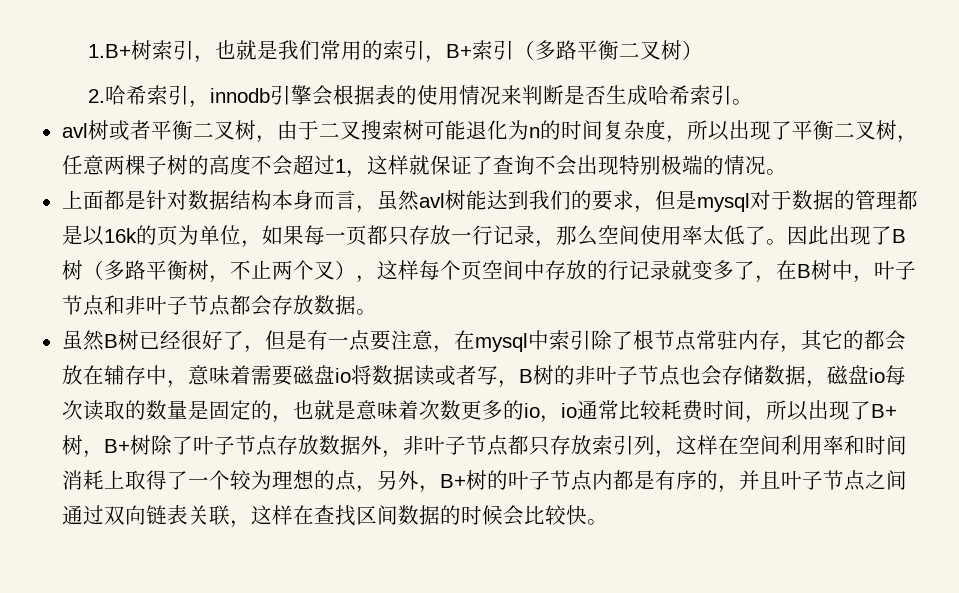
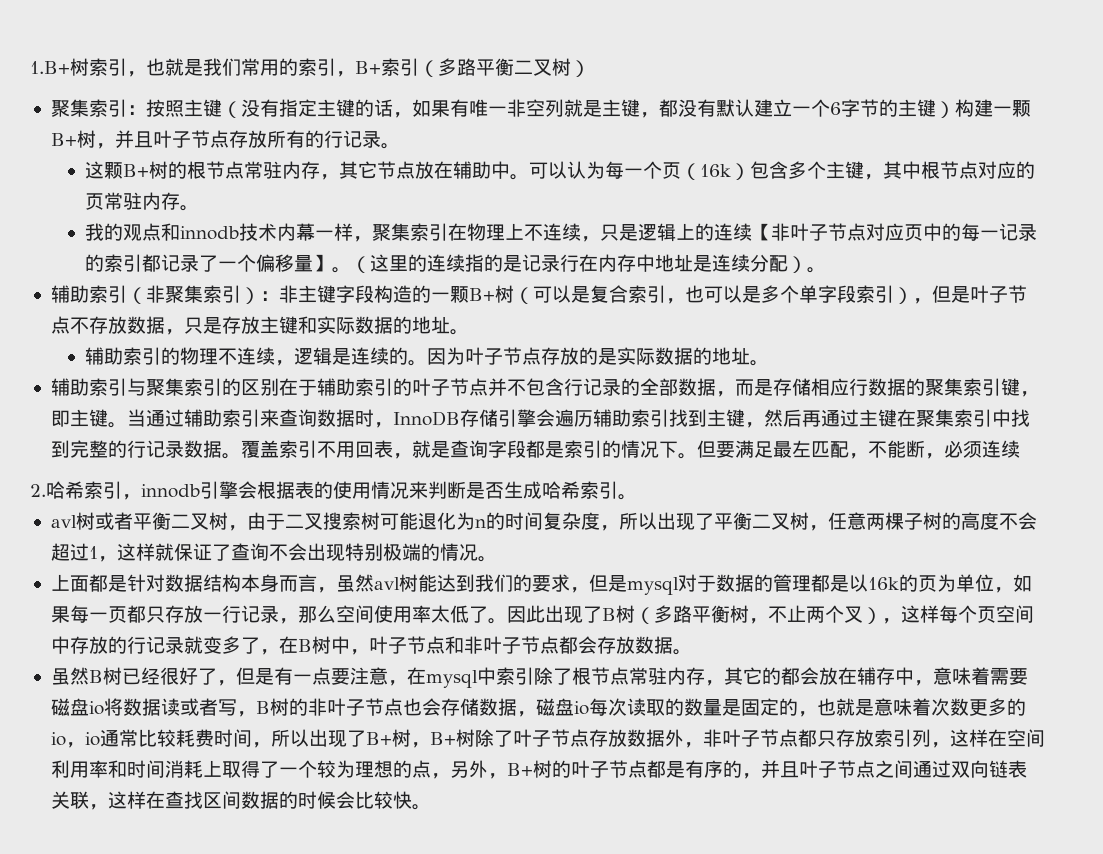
+ 聚集索引：按照主键（没有指定主键的话，如果有唯一非空列就是主键，都没有默认建立一个6字节的主键）构建一颗B+树，并且叶子节点存放所有的行记录。
+ 这颗B+树的根节点常驻内存，其它节点放在辅助中。可以认为每一个页（16k）包含多个主键，其中根节点对应的页常驻内存。
+ 我的观点和innodb技术内幕一样，聚集索引在物理上不连续，只是逻辑上的连续【非叶子节点对应页中的每一记录的索引都记录了一个偏移量】。（这里的连续指的是记录行在内存中地址是连续分配）。
+ 辅助索引（非聚集索引）：非主键字段构造的一颗B+树（可以是复合索引，也可以是多个单字段索引），但是叶子节点不存放数据，只是存放主键和实际数据的地址。
+ 辅助索引的物理不连续，逻辑是连续的。因为叶子节点存放的是实际数据的地址。
+ 辅助索引与聚集索引的区别在于辅助索引的叶子节点并不包含行记录的全部数据，而是存储相应行数据的聚集索引键，即主键。当通过辅助索引来查询数据时，InnoDB存储引擎会遍历辅助索引找到主键，然后再通过主键在聚集索引中找到完整的行记录数据。覆盖索引不用回表，就是查询字段都是索引的情况下。但要满足最左匹配，不能断，必须连续
- 虽然B树已经很好了，但是有一点要注意，在mysql中索引除了根节点常驻内存，其它的都会放在辅存中，意味着需要磁盘io将数据读或者写，B树的非叶子节点也会存储数据，磁盘io每次读取的数量是固定的，也就是意味着次数更多的io，io通常比较耗费时间，所以出现了B+树，B+树除了叶子节点存放数据外，非叶子节点都只存放索引列，这样在空间利用率和时间消耗上取得了一个较为理想的点，另外，B+树的叶子节点内都是有序的，并且叶子节点之间通过双向链表关联，这样在查找区间数据的时候会比较快。
+ 虽然B树已经很好了，但是有一点要注意，在mysql中索引除了根节点常驻内存，其它的都会放在辅存中，意味着需要磁盘io将数据读或者写，B树的非叶子节点也会存储数据，磁盘io每次读取的数量是固定的，也就是意味着次数更多的io，io通常比较耗费时间，所以出现了B+树，B+树除了叶子节点存放数据外，非叶子节点都只存放索引列，这样在空间利用率和时间消耗上取得了一个较为理想的点，另外，B+树的叶子节点都是有序的，并且叶子节点之间通过双向链表关联，这样在查找区间数据的时候会比较快。

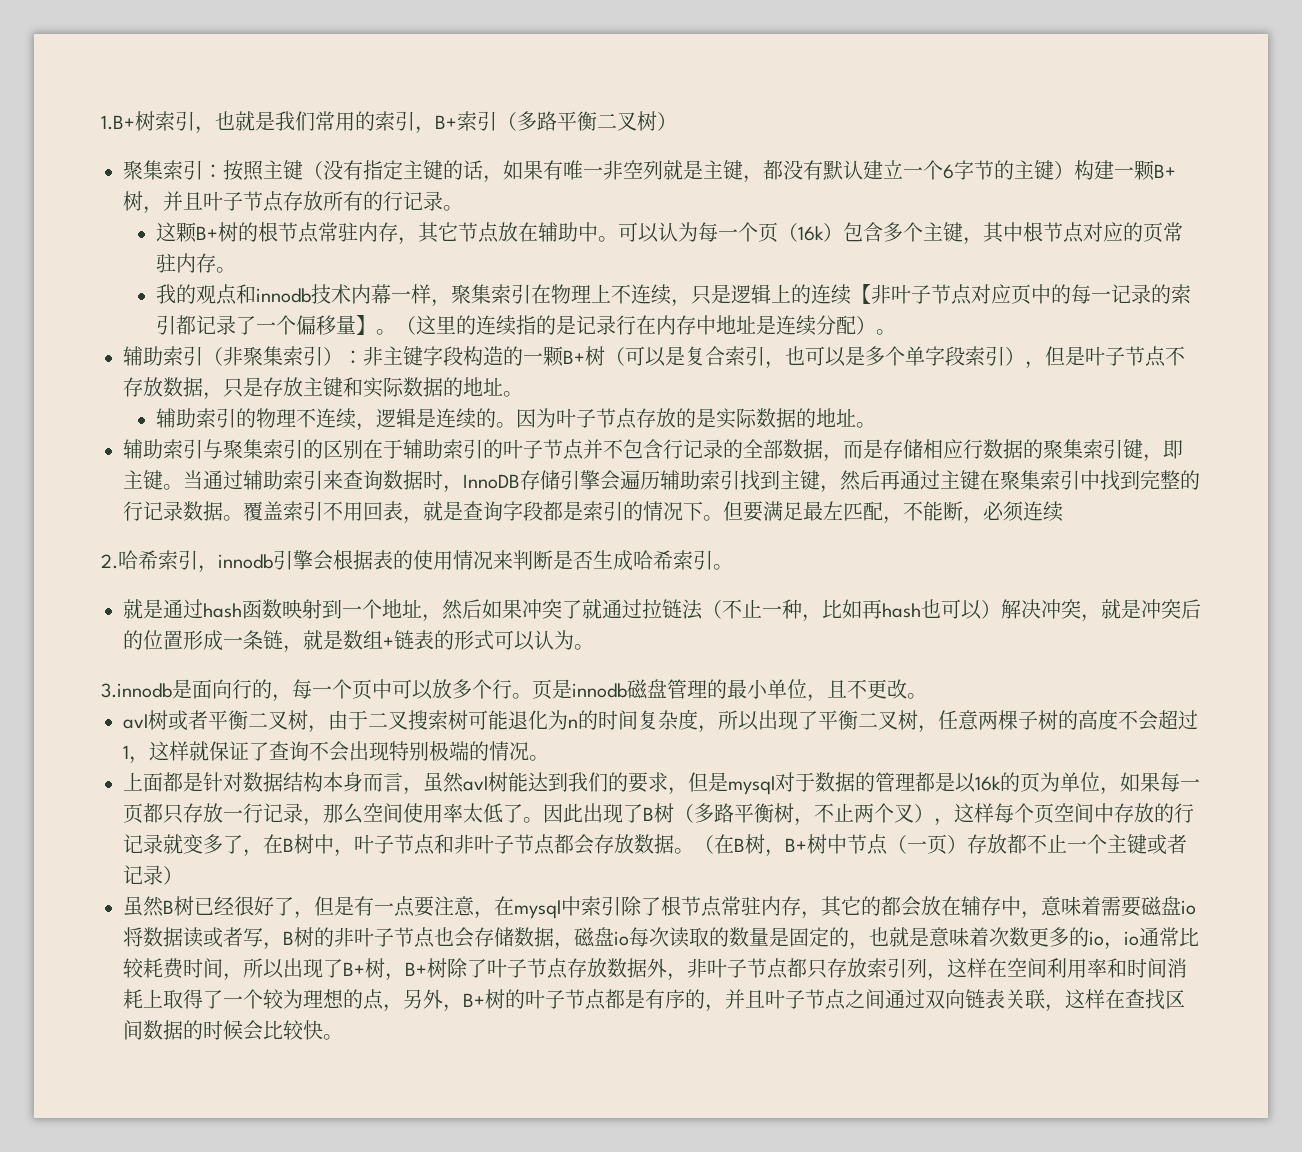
+ 就是通过hash函数映射到一个地址，然后如果冲突了就通过拉链法（不止一种，比如再hash也可以）解决冲突，就是冲突后的位置形成一条链，就是数组+链表的形式可以认为。
+ 3.innodb是面向行的，每一个页中可以放多个行。页是innodb磁盘管理的最小单位，且不更改。
+ （在B树，B+树中节点（一页）存放都不止一个主键或者记录）

